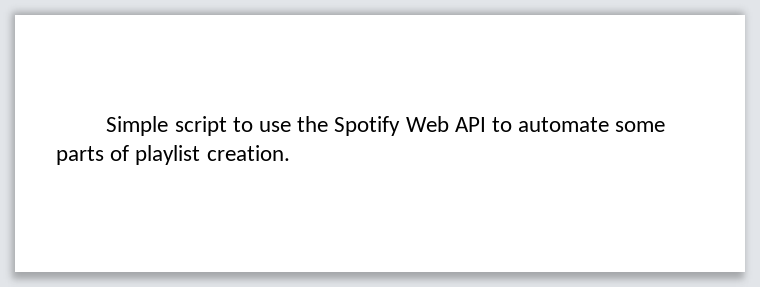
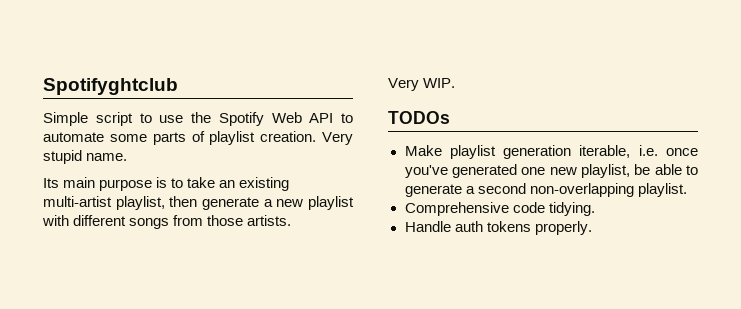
+ Spotifyghtclub
+ Very stupid name.
+ Its main purpose is to take an existing multi-artist playlist, then generate a new playlist with different songs from those artists.
+ Very WIP.
+ TODOs
+ Make playlist generation iterable, i.e. once you've generated one new playlist, be able to generate a second non-overlapping playlist.
+ Comprehensive code tidying.
+ Handle auth tokens properly.

